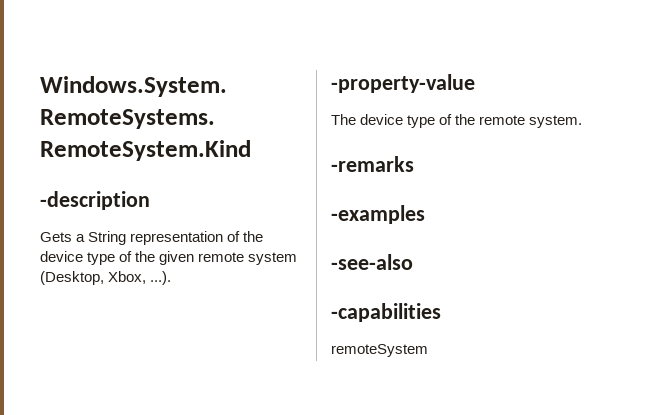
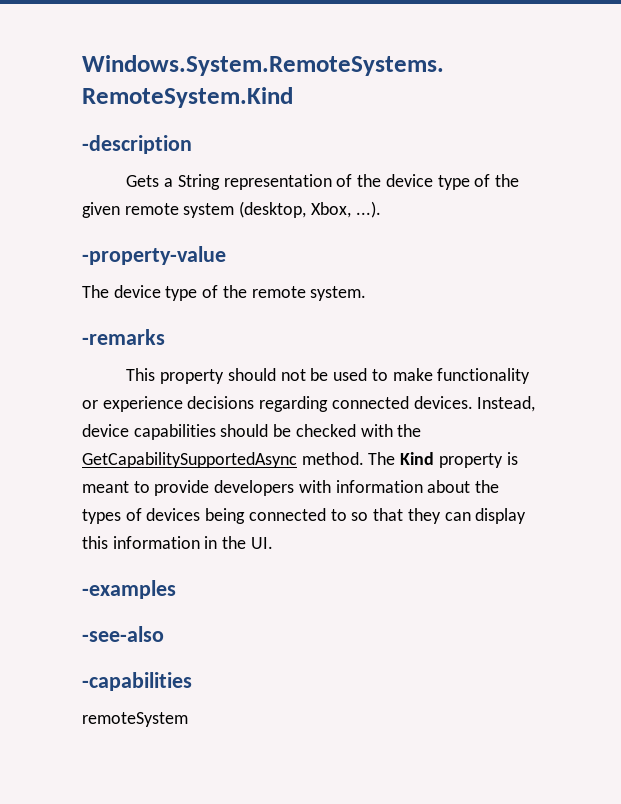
- Gets a String representation of the device type of the given remote system (Desktop, Xbox, ...).
+ Gets a String representation of the device type of the given remote system (desktop, Xbox, ...).
+ This property should not be used to make functionality or experience decisions regarding connected devices. Instead, device capabilities should be checked with the GetCapabilitySupportedAsync method. The Kind property is meant to provide developers with information about the types of devices being connected to so that they can display this information in the UI.

